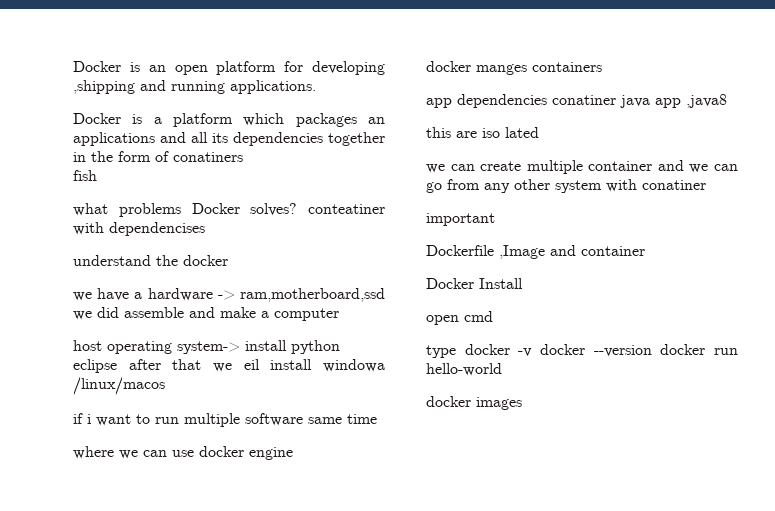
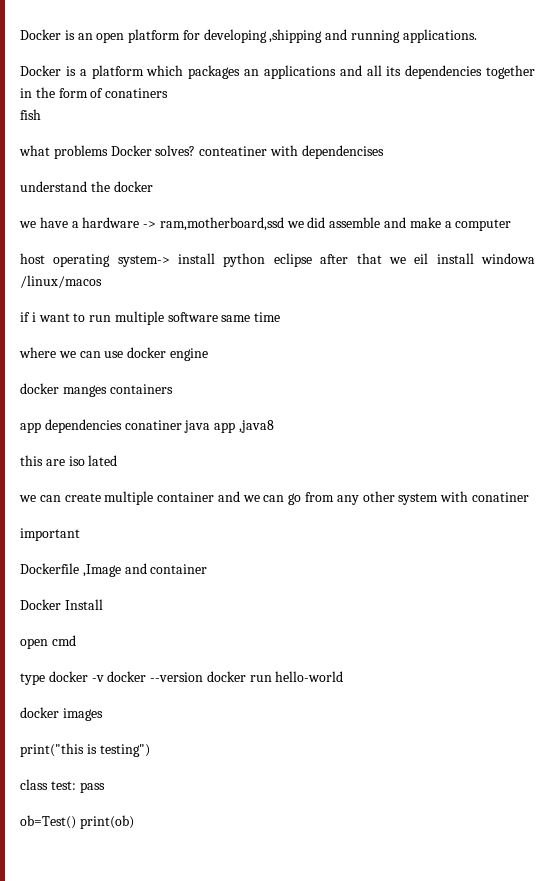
+ print("this is testing")
+ class test: pass
+ ob=Test() print(ob)

